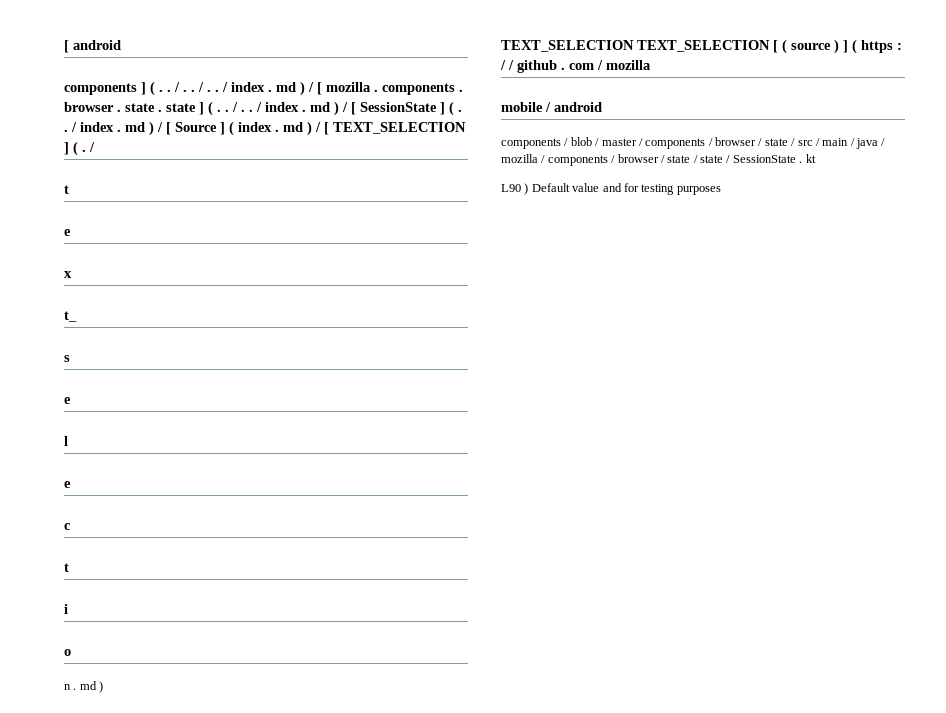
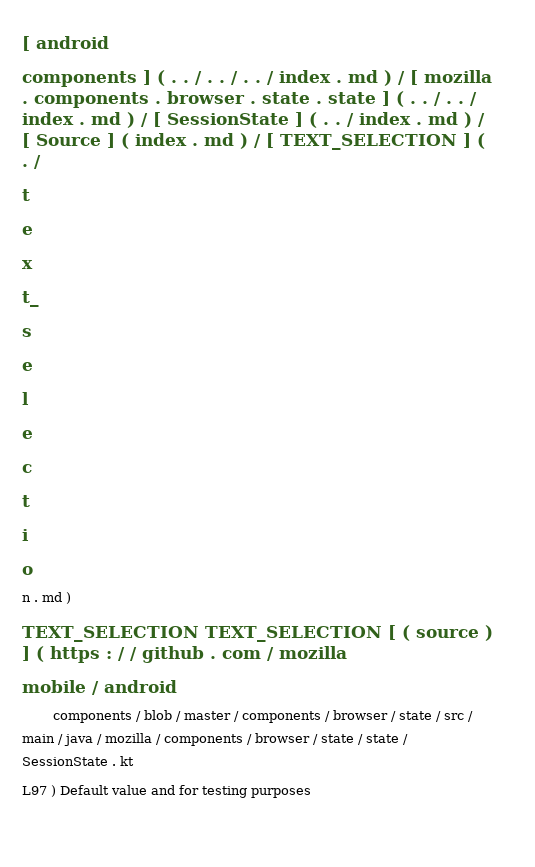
- L90 ) Default value and for testing purposes
+ L97 ) Default value and for testing purposes

